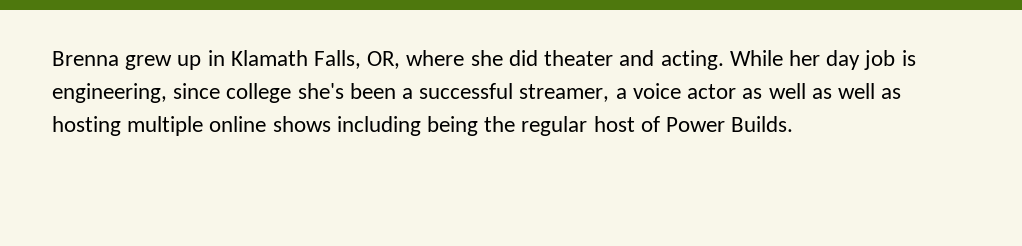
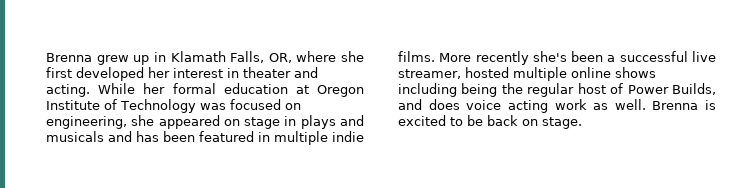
- Brenna grew up in Klamath Falls, OR, where she did theater and acting.
+ Brenna grew up in Klamath Falls, OR, where she first developed her interest in theater and acting.
- While her day job is engineering, since college she's been a successful streamer, a voice actor as well as well as hosting multiple online shows including being the regular host of Power Builds.
+ While her formal education at Oregon Institute of Technology was focused on engineering, she appeared on stage in plays and musicals and has been featured in multiple indie films. More recently she's been a successful live streamer, hosted multiple online shows including being the regular host of Power Builds, and does voice acting work as well. Brenna is excited to be back on stage.

